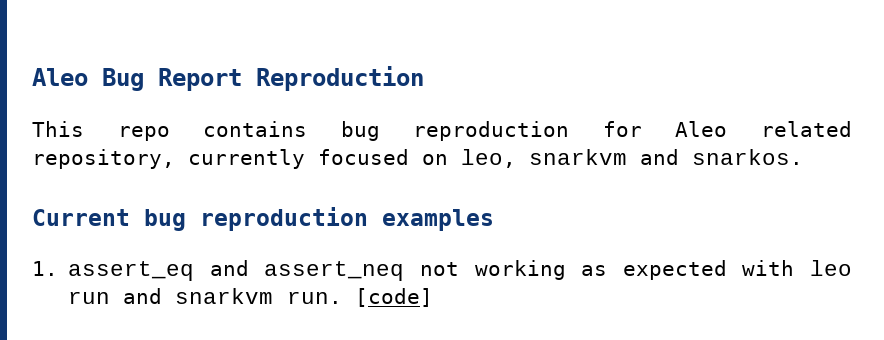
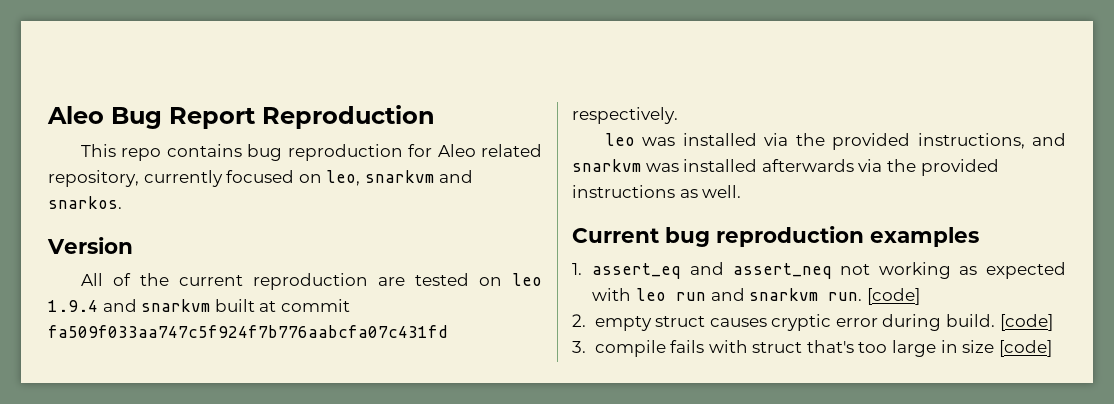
+ Version
+ All of the current reproduction are tested on leo 1.9.4 and snarkvm built at commit fa509f033aa747c5f924f7b776aabcfa07c431fd respectively.
+ leo was installed via the provided instructions, and snarkvm was installed afterwards via the provided instructions as well.
+ 2. empty struct causes cryptic error during build. [code]
+ 3. compile fails with struct that's too large in size [code]

